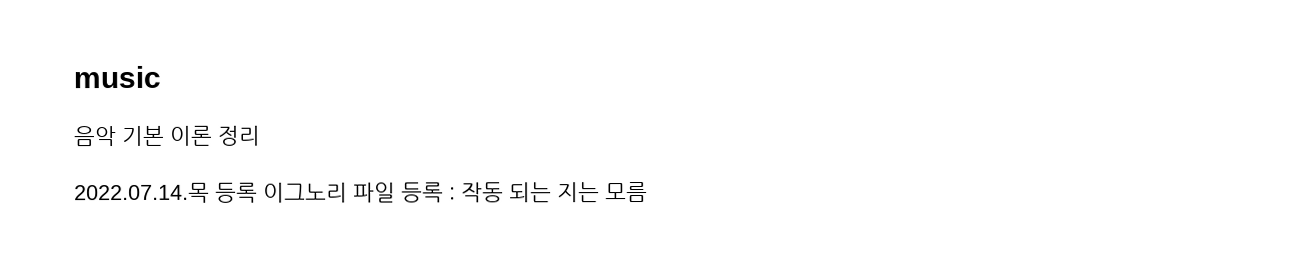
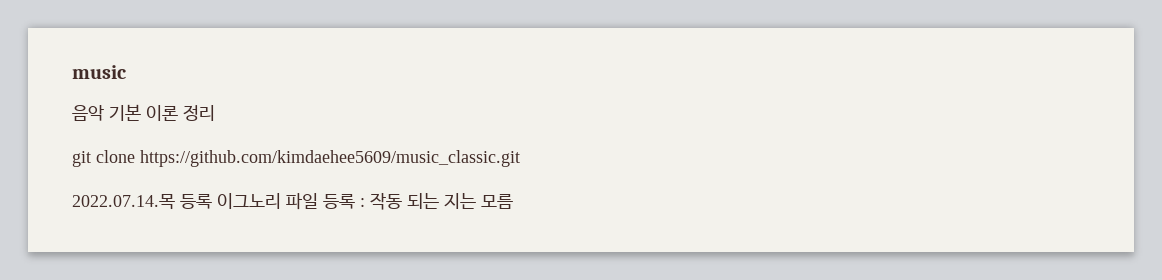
+ git clone https://github.com/kimdaehee5609/music_classic.git

